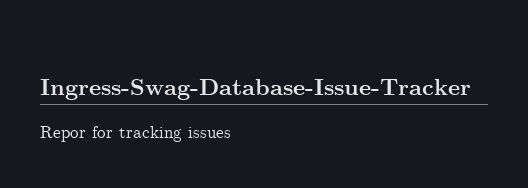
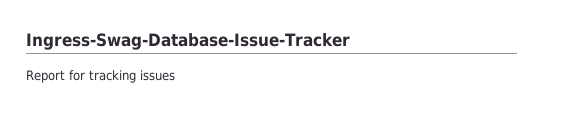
- Repor for tracking issues
+ Report for tracking issues

